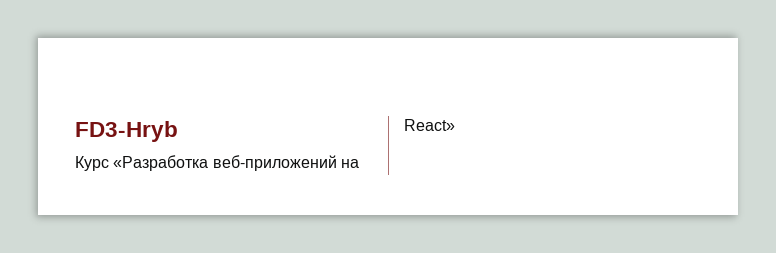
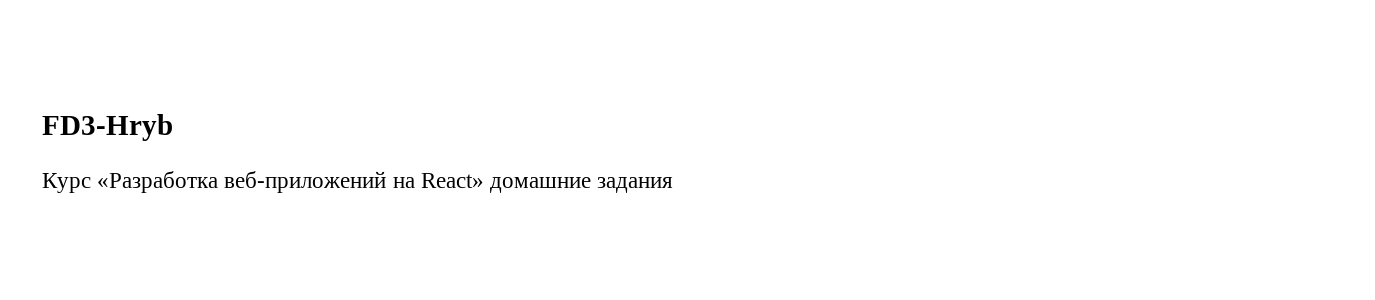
- Курс «Разработка веб-приложений на React»
+ Курс «Разработка веб-приложений на React» домашние задания

